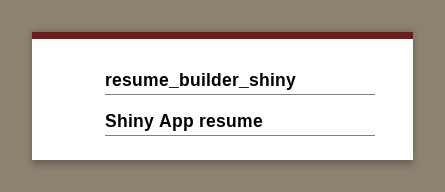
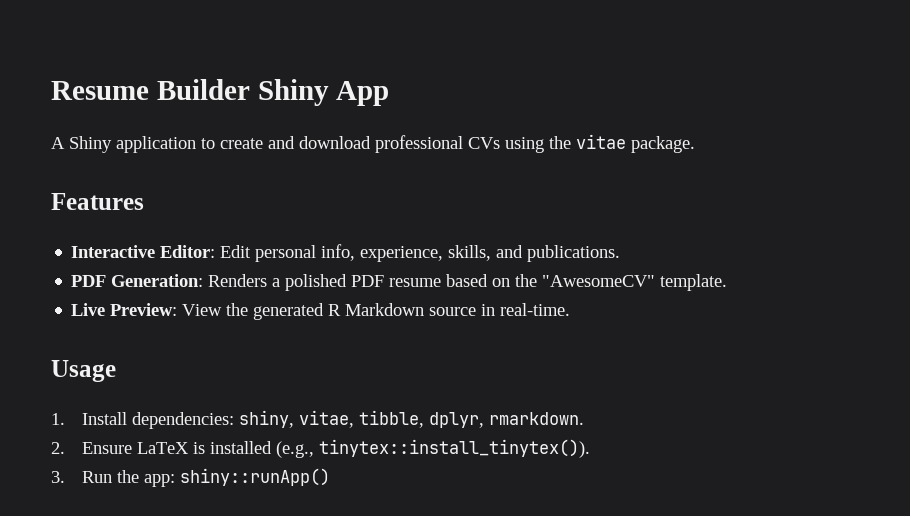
- resume_builder_shiny
- Shiny App resume
+ Resume Builder Shiny App
+ A Shiny application to create and download professional CVs using the vitae package.
+ Features
+ Interactive Editor: Edit personal info, experience, skills, and publications.
+ PDF Generation: Renders a polished PDF resume based on the "AwesomeCV" template.
+ Live Preview: View the generated R Markdown source in real-time.
+ Usage
+ 1. Install dependencies: shiny, vitae, tibble, dplyr, rmarkdown.
+ 2. Ensure LaTeX is installed (e.g., tinytex::install_tinytex()).
+ 3. Run the app: shiny::runApp()

